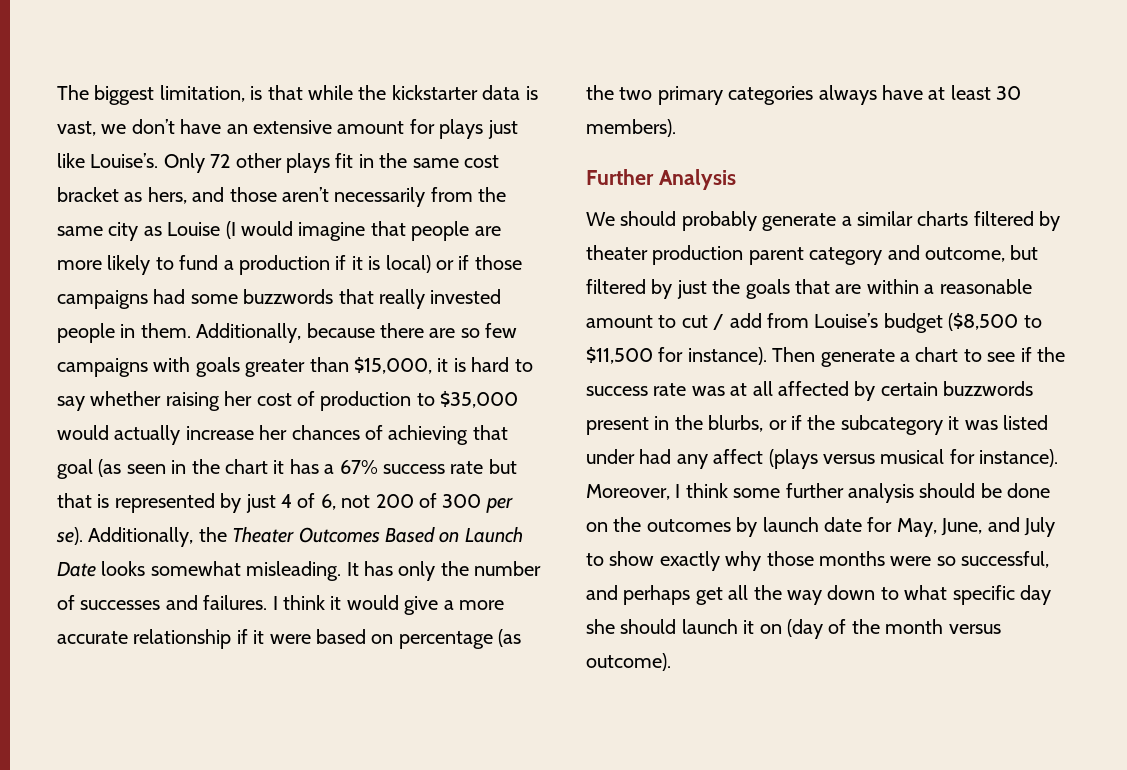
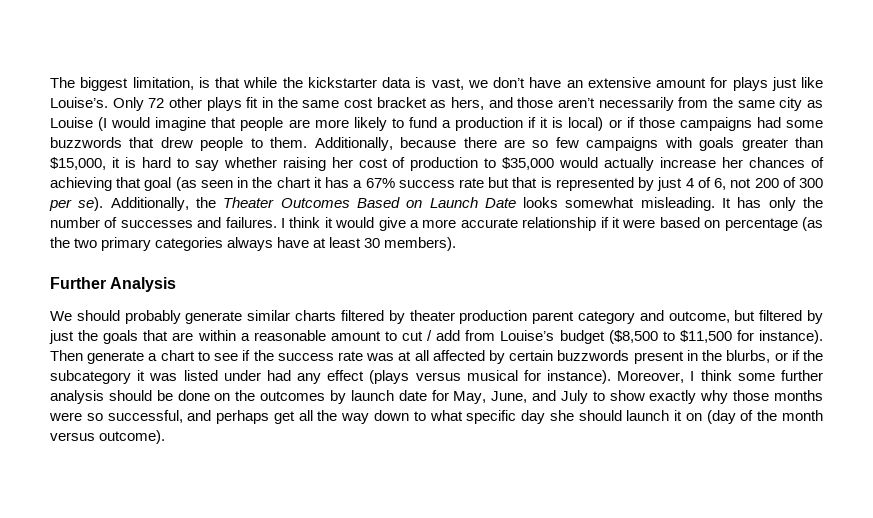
- Only 72 other plays fit in the same cost bracket as hers, and those aren’t necessarily from the same city as Louise (I would imagine that people are more likely to fund a production if it is local) or if those campaigns had some buzzwords that really invested people in them.
+ Only 72 other plays fit in the same cost bracket as hers, and those aren’t necessarily from the same city as Louise (I would imagine that people are more likely to fund a production if it is local) or if those campaigns had some buzzwords that drew people to them.
- We should probably generate a similar charts filtered by theater production parent category and outcome, but filtered by just the goals that are within a reasonable amount to cut / add from Louise’s budget ($8,500 to $11,500 for instance).
+ We should probably generate similar charts filtered by theater production parent category and outcome, but filtered by just the goals that are within a reasonable amount to cut / add from Louise’s budget ($8,500 to $11,500 for instance).
- Then generate a chart to see if the success rate was at all affected by certain buzzwords present in the blurbs, or if the subcategory it was listed under had any affect (plays versus musical for instance).
+ Then generate a chart to see if the success rate was at all affected by certain buzzwords present in the blurbs, or if the subcategory it was listed under had any effect (plays versus musical for instance).

